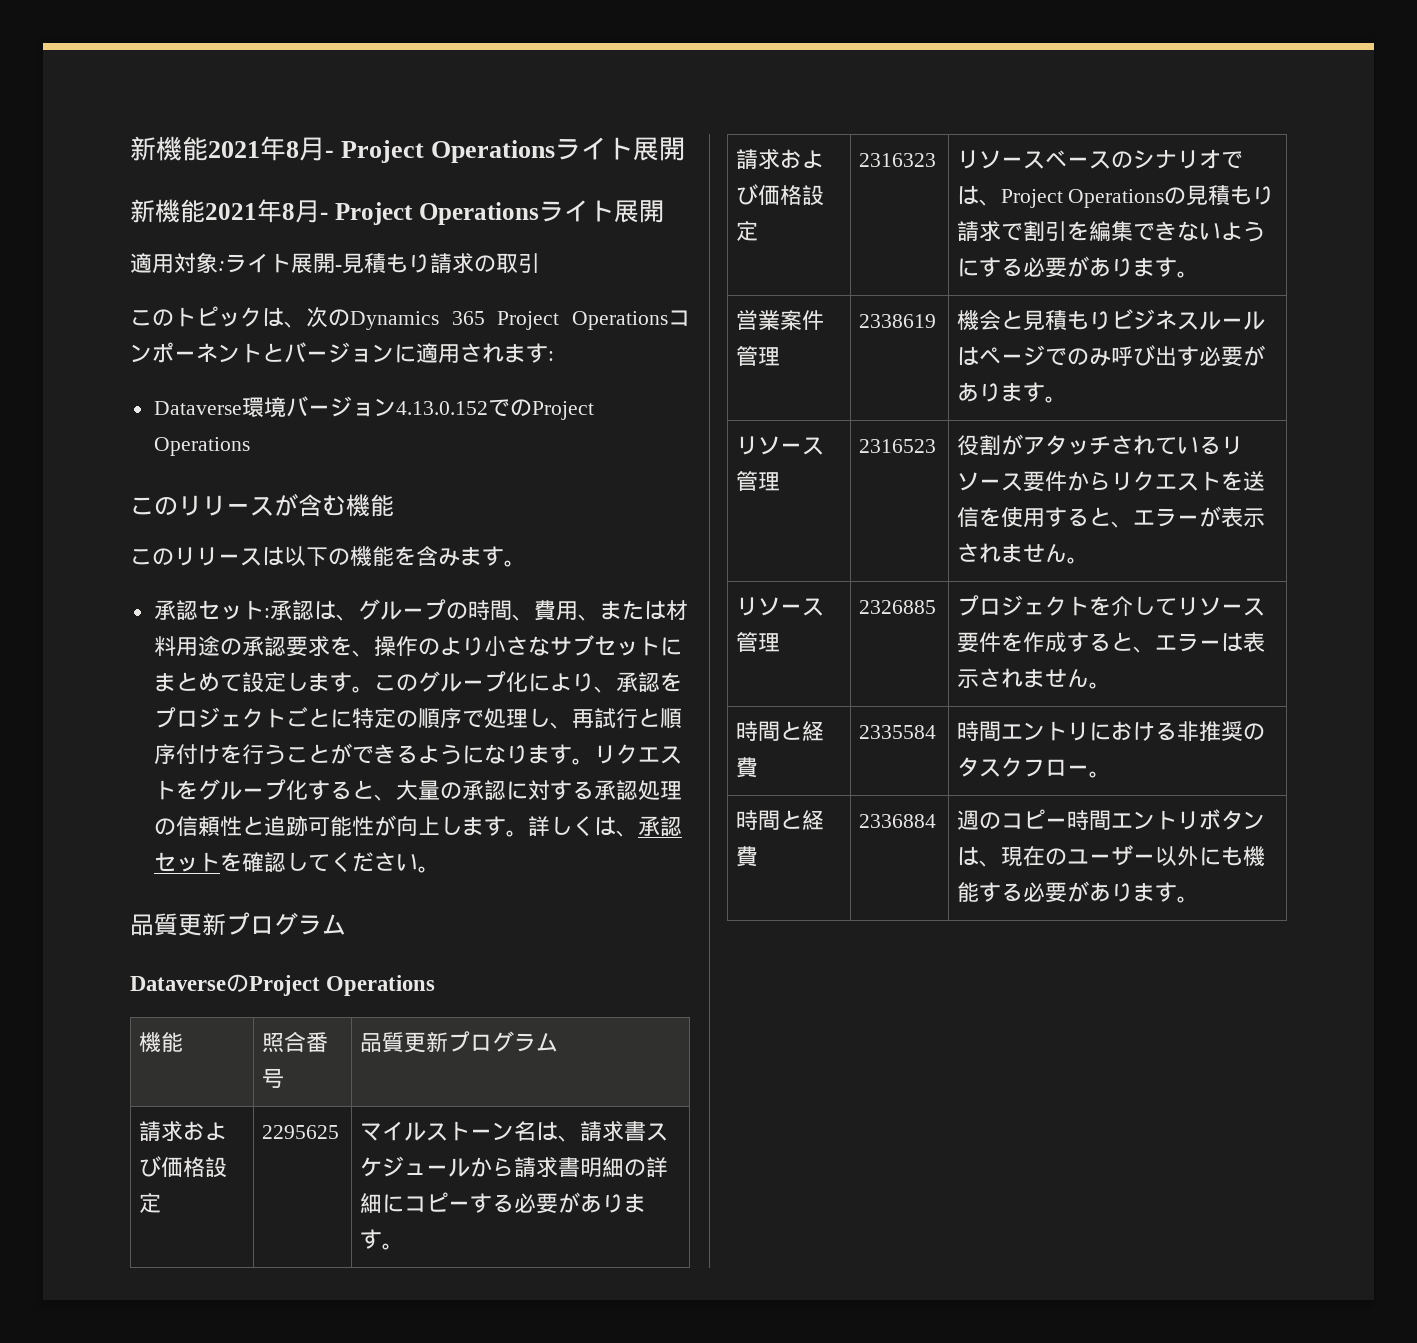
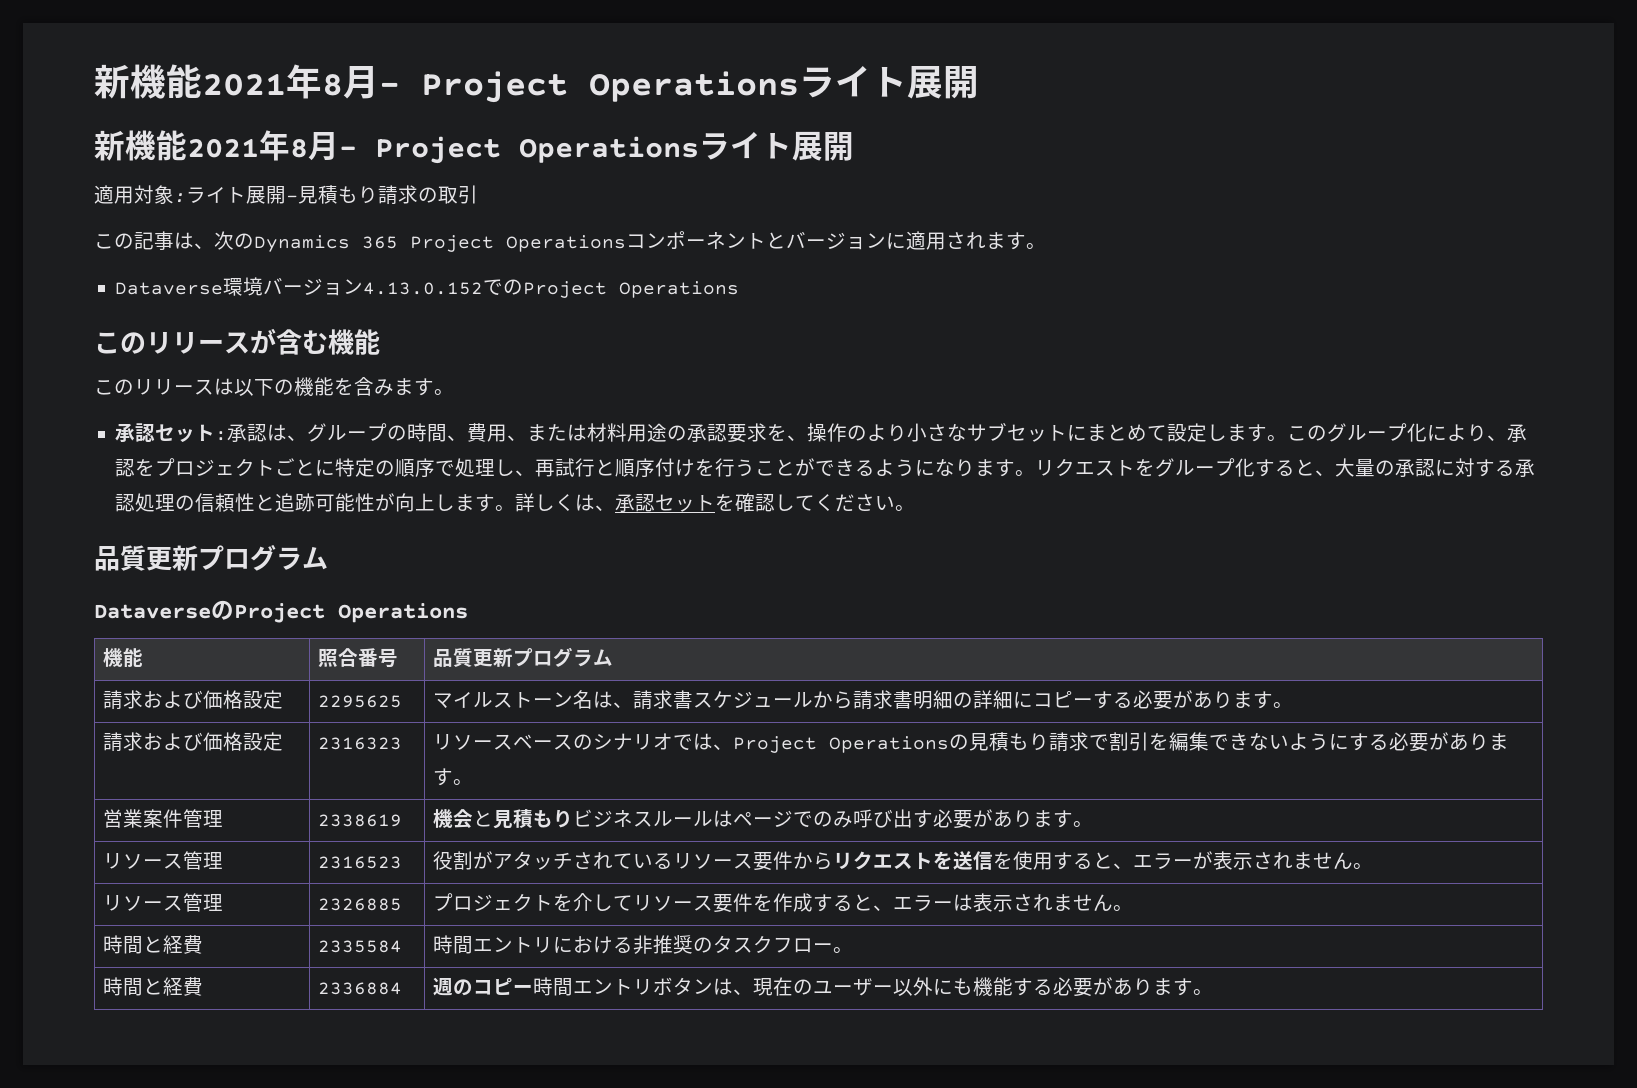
- このトピックは、次のDynamics 365 Project Operationsコンポーネントとバージョンに適用されます:
+ この記事は、次のDynamics 365 Project Operationsコンポーネントとバージョンに適用されます。

